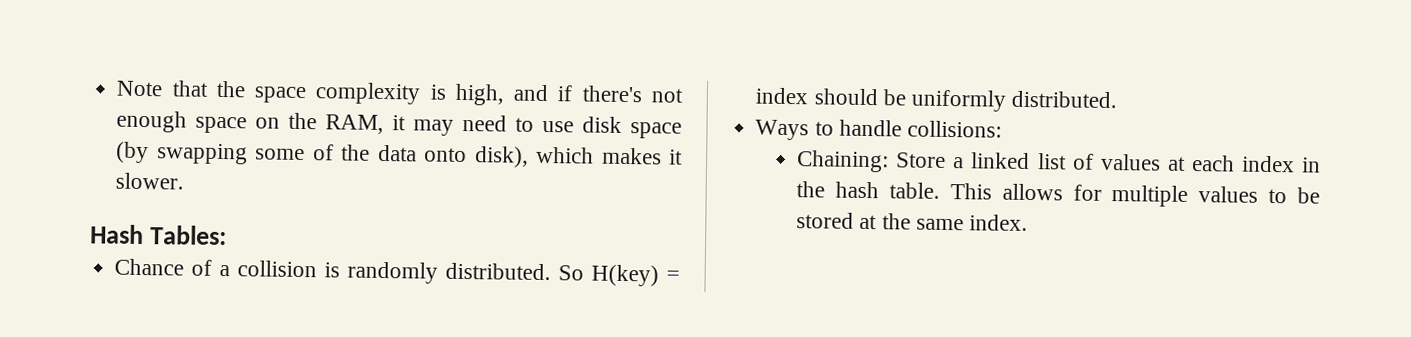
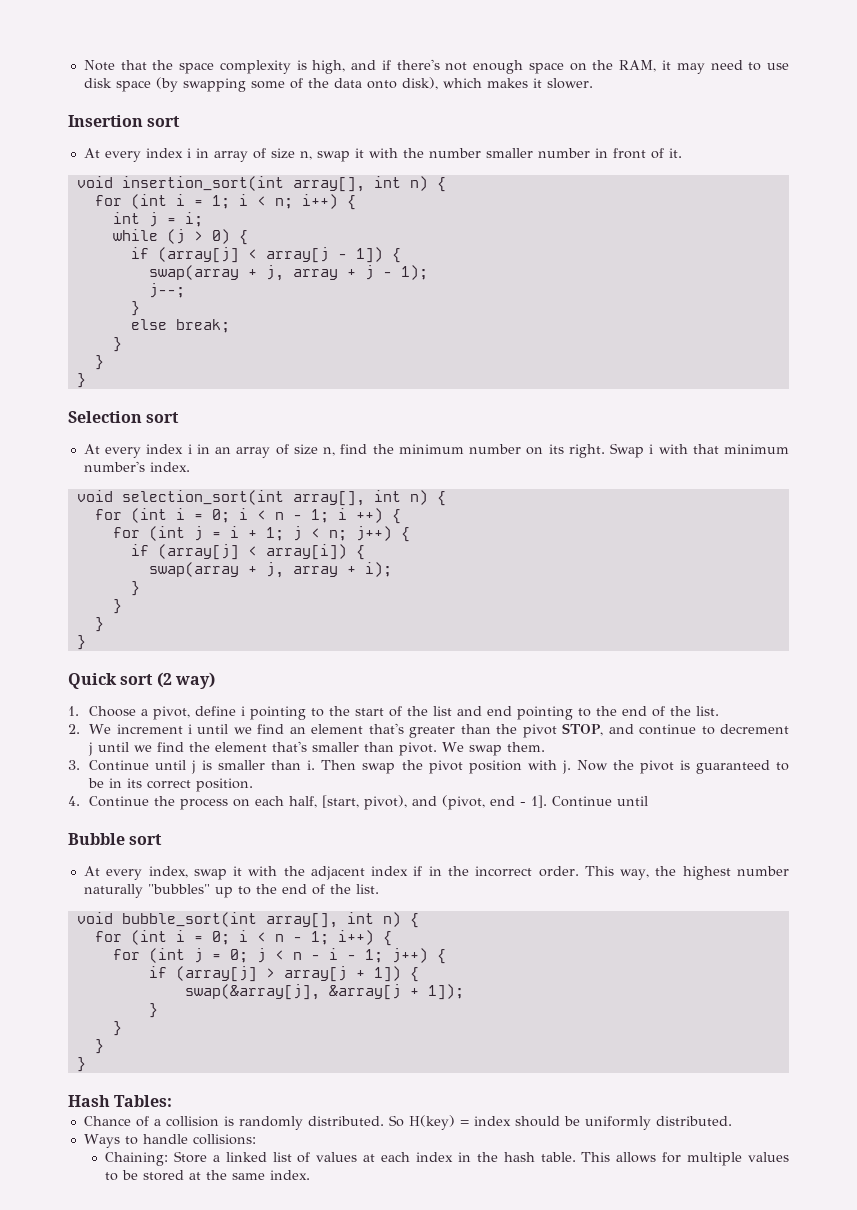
+ Insertion sort
+ At every index i in array of size n, swap it with the number smaller number in front of it.
+ void insertion_sort(int array[], int n) {
+ for (int i = 1; i < n; i++) {
+ int j = i;
+ while (j > 0) {
+ if (array[j] < array[j - 1]) {
+ swap(array + j, array + j - 1);
+ j--;
+ }
+ else break;
+ }
+ }
+ }
+ Selection sort
+ At every index i in an array of size n, find the minimum number on its right. Swap i with that minimum number's index.
+ void selection_sort(int array[], int n) {
+ for (int i = 0; i < n - 1; i ++) {
+ for (int j = i + 1; j < n; j++) {
+ if (array[j] < array[i]) {
+ swap(array + j, array + i);
+ }
+ }
+ }
+ }
+ Quick sort (2 way)
+ 1. Choose a pivot, define i pointing to the start of the list and end pointing to the end of the list.
+ 2. We increment i until we find an element that's greater than the pivot STOP, and continue to decrement j until we find the element that's smaller than pivot. We swap them.
+ 3. Continue until j is smaller than i. Then swap the pivot position with j. Now the pivot is guaranteed to be in its correct position.
+ 4. Continue the process on each half, [start, pivot), and (pivot, end - 1]. Continue until
+ Bubble sort
+ At every index, swap it with the adjacent index if in the incorrect order. This way, the highest number naturally "bubbles" up to the end of the list.
+ void bubble_sort(int array[], int n) {
+ for (int i = 0; i < n - 1; i++) {
+ for (int j = 0; j < n - i - 1; j++) {
+ if (array[j] > array[j + 1]) {
+ swap(&array[j], &array[j + 1]);
+ }
+ }
+ }
+ }

